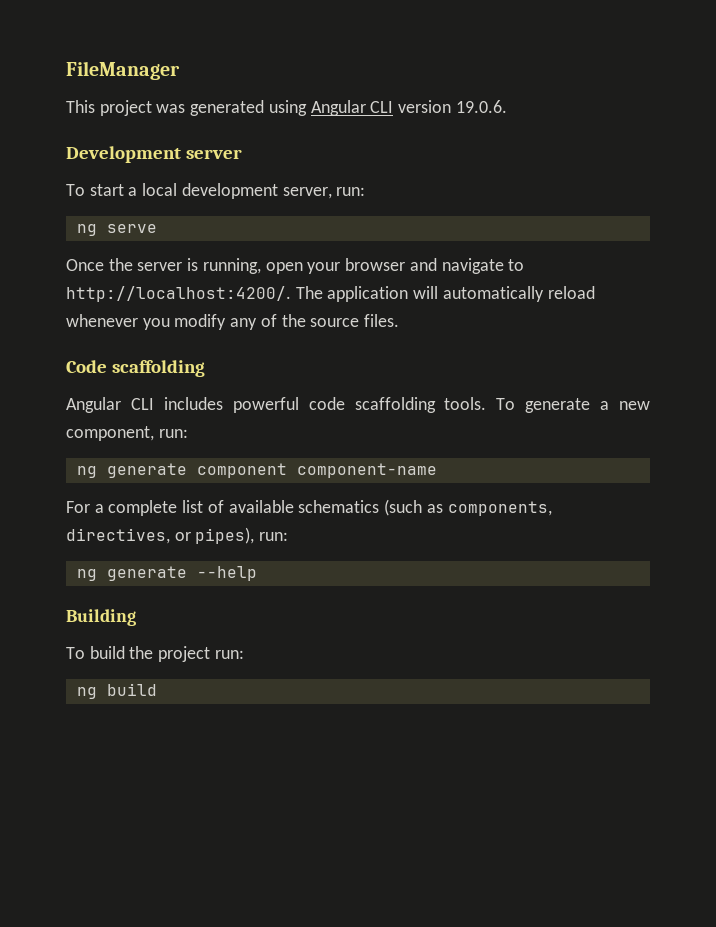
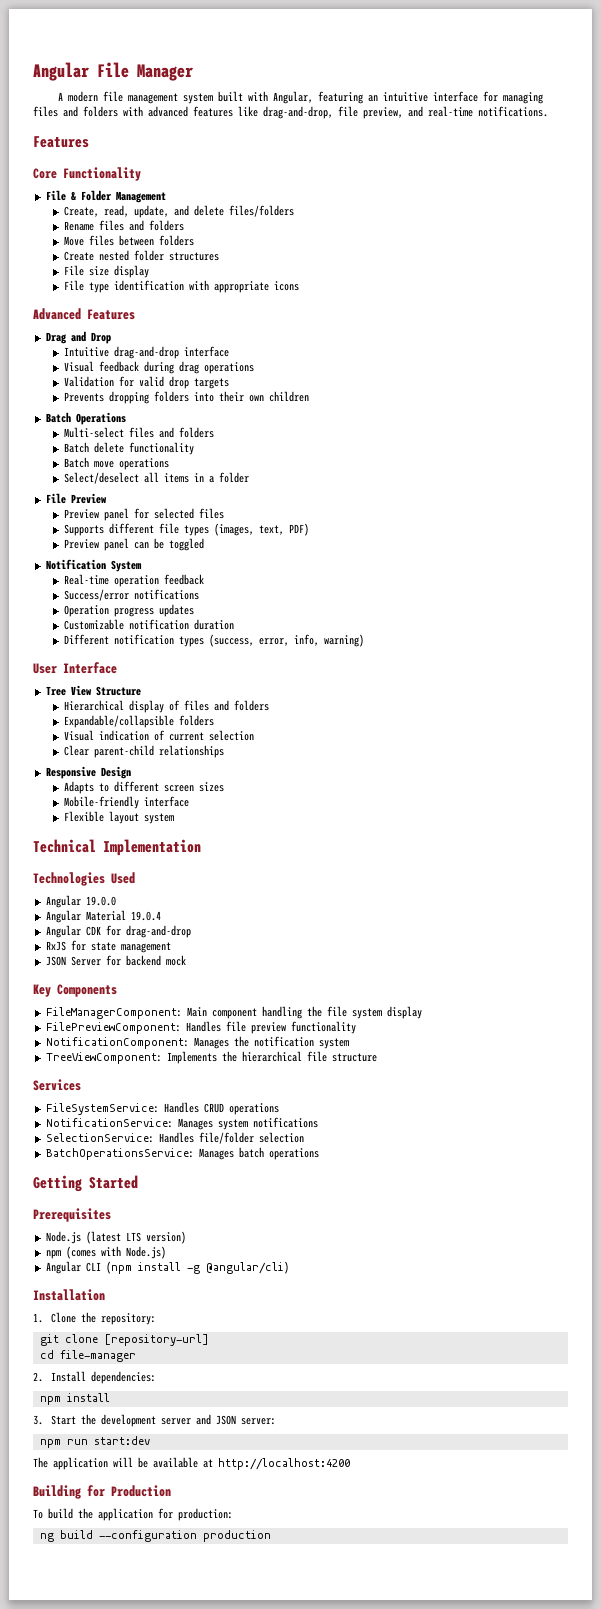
- FileManager
- This project was generated using Angular CLI version 19.0.6.
- Development server
- To start a local development server, run:
- ng serve
- Once the server is running, open your browser and navigate to http://localhost:4200/. The application will automatically reload whenever you modify any of the source files.
- Code scaffolding
- Angular CLI includes powerful code scaffolding tools. To generate a new component, run:
- ng generate component component-name
- For a complete list of available schematics (such as components, directives, or pipes), run:
- ng generate --help
+ Angular File Manager
+ A modern file management system built with Angular, featuring an intuitive interface for managing files and folders with advanced features like drag-and-drop, file preview, and real-time notifications.
+ Features
+ Core Functionality
+ File & Folder Management
+ Create, read, update, and delete files/folders
+ Rename files and folders
+ Move files between folders
+ Create nested folder structures
+ File size display
+ File type identification with appropriate icons
+ Advanced Features
+ Drag and Drop
+ Intuitive drag-and-drop interface
+ Visual feedback during drag operations
+ Validation for valid drop targets
+ Prevents dropping folders into their own children
+ Batch Operations
+ Multi-select files and folders
+ Batch delete functionality
+ Batch move operations
+ Select/deselect all items in a folder
+ File Preview
+ Preview panel for selected files
+ Supports different file types (images, text, PDF)
+ Preview panel can be toggled
+ Notification System
+ Real-time operation feedback
+ Success/error notifications
+ Operation progress updates
+ Customizable notification duration
+ Different notification types (success, error, info, warning)
+ User Interface
+ Tree View Structure
+ Hierarchical display of files and folders
+ Expandable/collapsible folders
+ Visual indication of current selection
+ Clear parent-child relationships
+ Responsive Design
+ Adapts to different screen sizes
+ Mobile-friendly interface
+ Flexible layout system
+ Technical Implementation
+ Technologies Used
+ Angular 19.0.0
+ Angular Material 19.0.4
+ Angular CDK for drag-and-drop
+ RxJS for state management
+ JSON Server for backend mock
+ Key Components
+ FileManagerComponent: Main component handling the file system display
+ FilePreviewComponent: Handles file preview functionality
+ NotificationComponent: Manages the notification system
+ TreeViewComponent: Implements the hierarchical file structure
+ Services
+ FileSystemService: Handles CRUD operations
+ NotificationService: Manages system notifications
+ SelectionService: Handles file/folder selection
+ BatchOperationsService: Manages batch operations
+ Getting Started
+ Prerequisites
+ Node.js (latest LTS version)
+ npm (comes with Node.js)
+ Angular CLI (npm install -g @angular/cli)
+ Installation
+ 1. Clone the repository:
+ git clone [repository-url]
+ cd file-manager
+ 2. Install dependencies:
+ npm install
+ 3. Start the development server and JSON server:
+ npm run start:dev
+ The application will be available at http://localhost:4200
- Building
+ Building for Production
- To build the project run:
+ To build the application for production:
- ng build
+ ng build --configuration production

